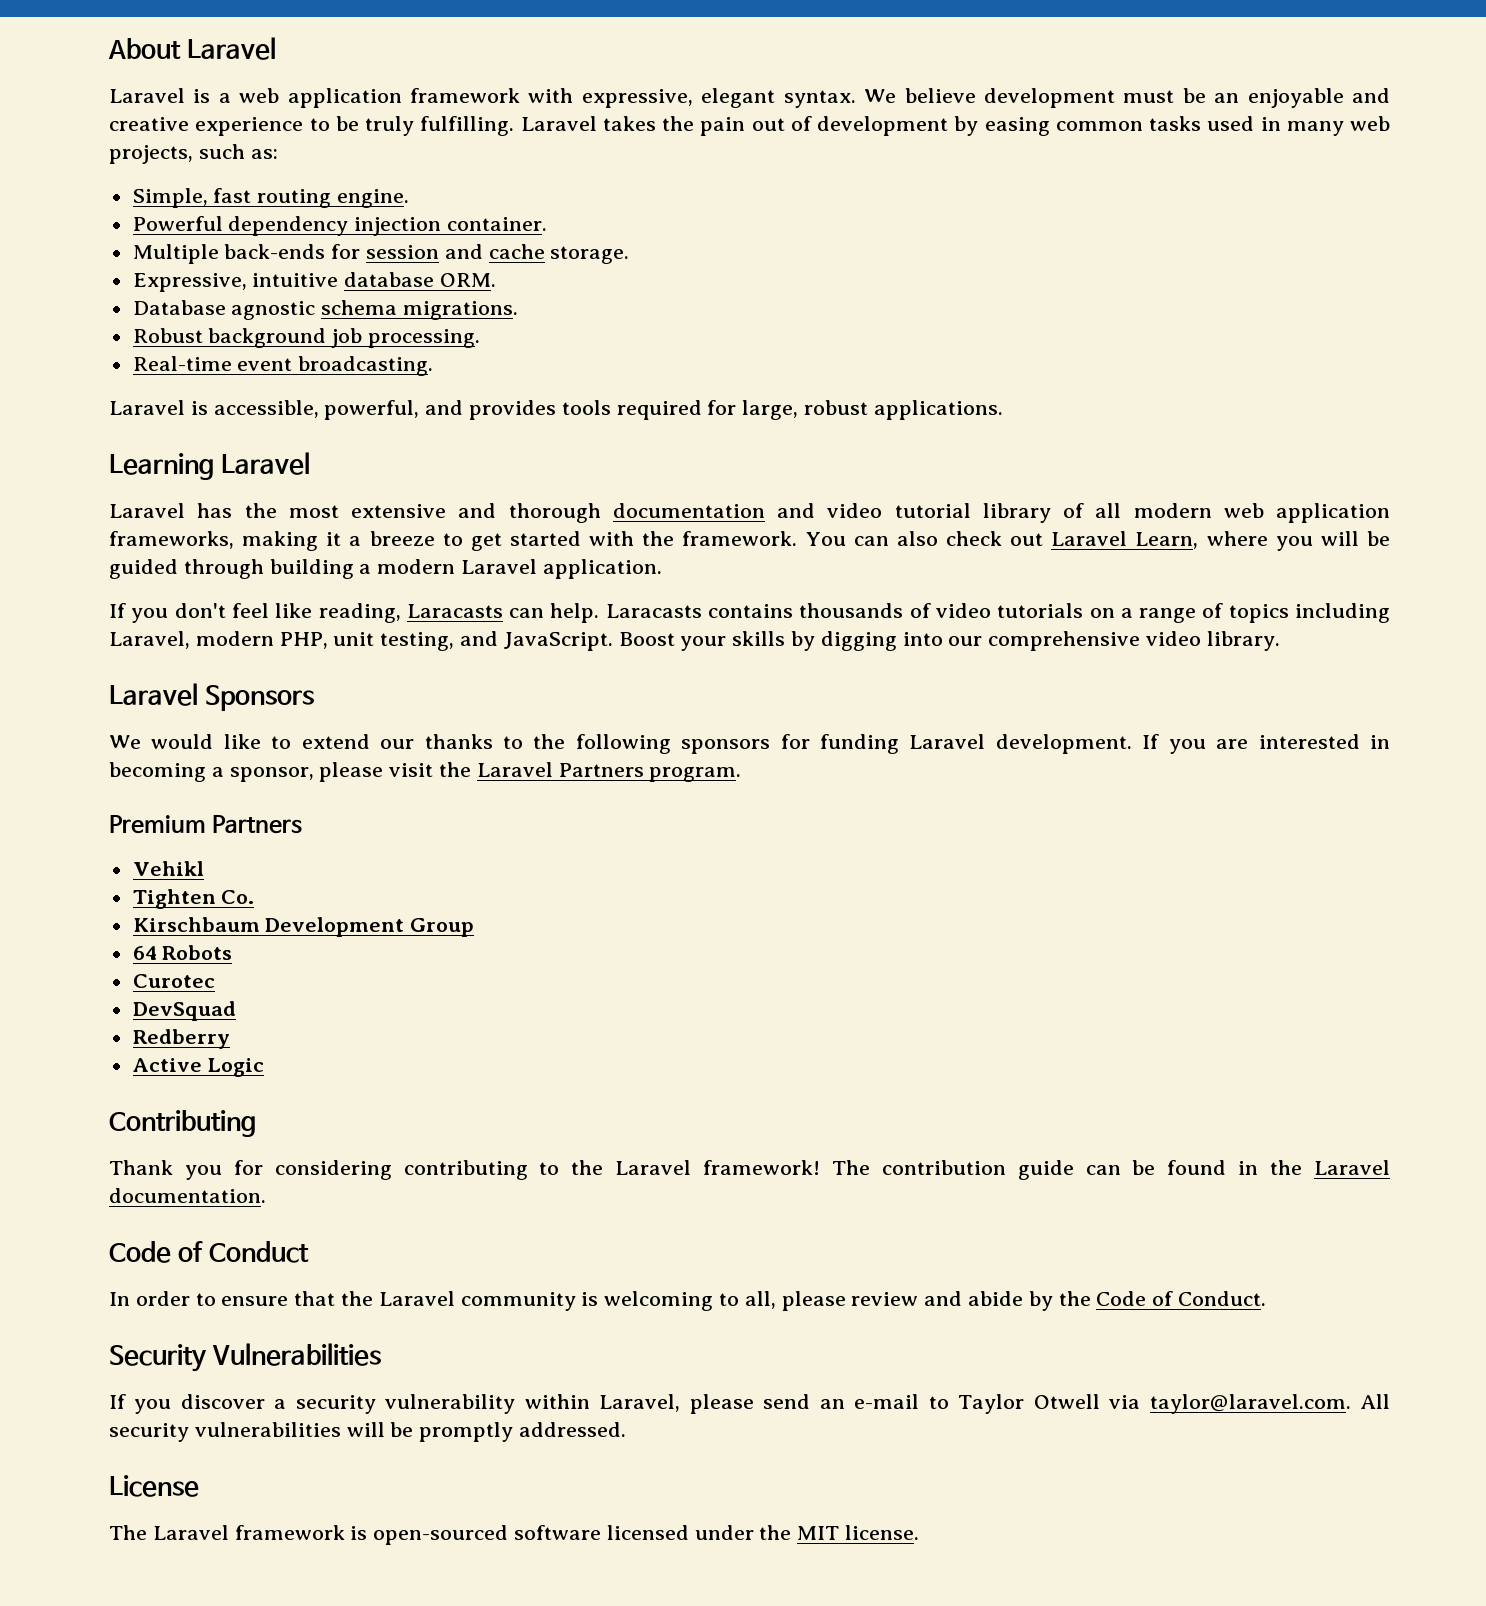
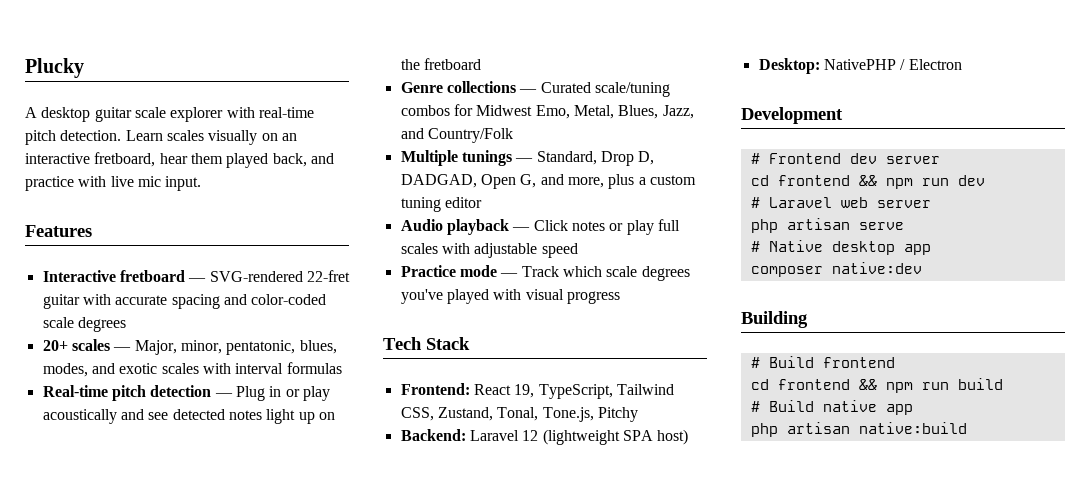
- About Laravel
- Laravel is a web application framework with expressive, elegant syntax. We believe development must be an enjoyable and creative experience to be truly fulfilling. Laravel takes the pain out of development by easing common tasks used in many web projects, such as:
- Simple, fast routing engine.
- Powerful dependency injection container.
- Multiple back-ends for session and cache storage.
- Expressive, intuitive database ORM.
- Database agnostic schema migrations.
- Robust background job processing.
- Real-time event broadcasting.
- Laravel is accessible, powerful, and provides tools required for large, robust applications.
- Learning Laravel
- Laravel has the most extensive and thorough documentation and video tutorial library of all modern web application frameworks, making it a breeze to get started with the framework. You can also check out Laravel Learn, where you will be guided through building a modern Laravel application.
- If you don't feel like reading, Laracasts can help. Laracasts contains thousands of video tutorials on a range of topics including Laravel, modern PHP, unit testing, and JavaScript. Boost your skills by digging into our comprehensive video library.
- Laravel Sponsors
- We would like to extend our thanks to the following sponsors for funding Laravel development. If you are interested in becoming a sponsor, please visit the Laravel Partners program.
- Premium Partners
- Vehikl
- Tighten Co.
- Kirschbaum Development Group
- 64 Robots
- Curotec
- DevSquad
- Redberry
- Active Logic
- Contributing
- Thank you for considering contributing to the Laravel framework! The contribution guide can be found in the Laravel documentation.
- Code of Conduct
- In order to ensure that the Laravel community is welcoming to all, please review and abide by the Code of Conduct.
- Security Vulnerabilities
- If you discover a security vulnerability within Laravel, please send an e-mail to Taylor Otwell via taylor@laravel.com. All security vulnerabilities will be promptly addressed.
- License
- The Laravel framework is open-sourced software licensed under the MIT license.
+ Plucky
+ A desktop guitar scale explorer with real-time pitch detection. Learn scales visually on an interactive fretboard, hear them played back, and practice with live mic input.
+ Features
+ Interactive fretboard — SVG-rendered 22-fret guitar with accurate spacing and color-coded scale degrees
+ 20+ scales — Major, minor, pentatonic, blues, modes, and exotic scales with interval formulas
+ Real-time pitch detection — Plug in or play acoustically and see detected notes light up on the fretboard
+ Genre collections — Curated scale/tuning combos for Midwest Emo, Metal, Blues, Jazz, and Country/Folk
+ Multiple tunings — Standard, Drop D, DADGAD, Open G, and more, plus a custom tuning editor
+ Audio playback — Click notes or play full scales with adjustable speed
+ Practice mode — Track which scale degrees you've played with visual progress
+ Tech Stack
+ Frontend: React 19, TypeScript, Tailwind CSS, Zustand, Tonal, Tone.js, Pitchy
+ Backend: Laravel 12 (lightweight SPA host)
+ Desktop: NativePHP / Electron
+ Development
+ # Frontend dev server
+ cd frontend && npm run dev
+ # Laravel web server
+ php artisan serve
+ # Native desktop app
+ composer native:dev
+ Building
+ # Build frontend
+ cd frontend && npm run build
+ # Build native app
+ php artisan native:build

